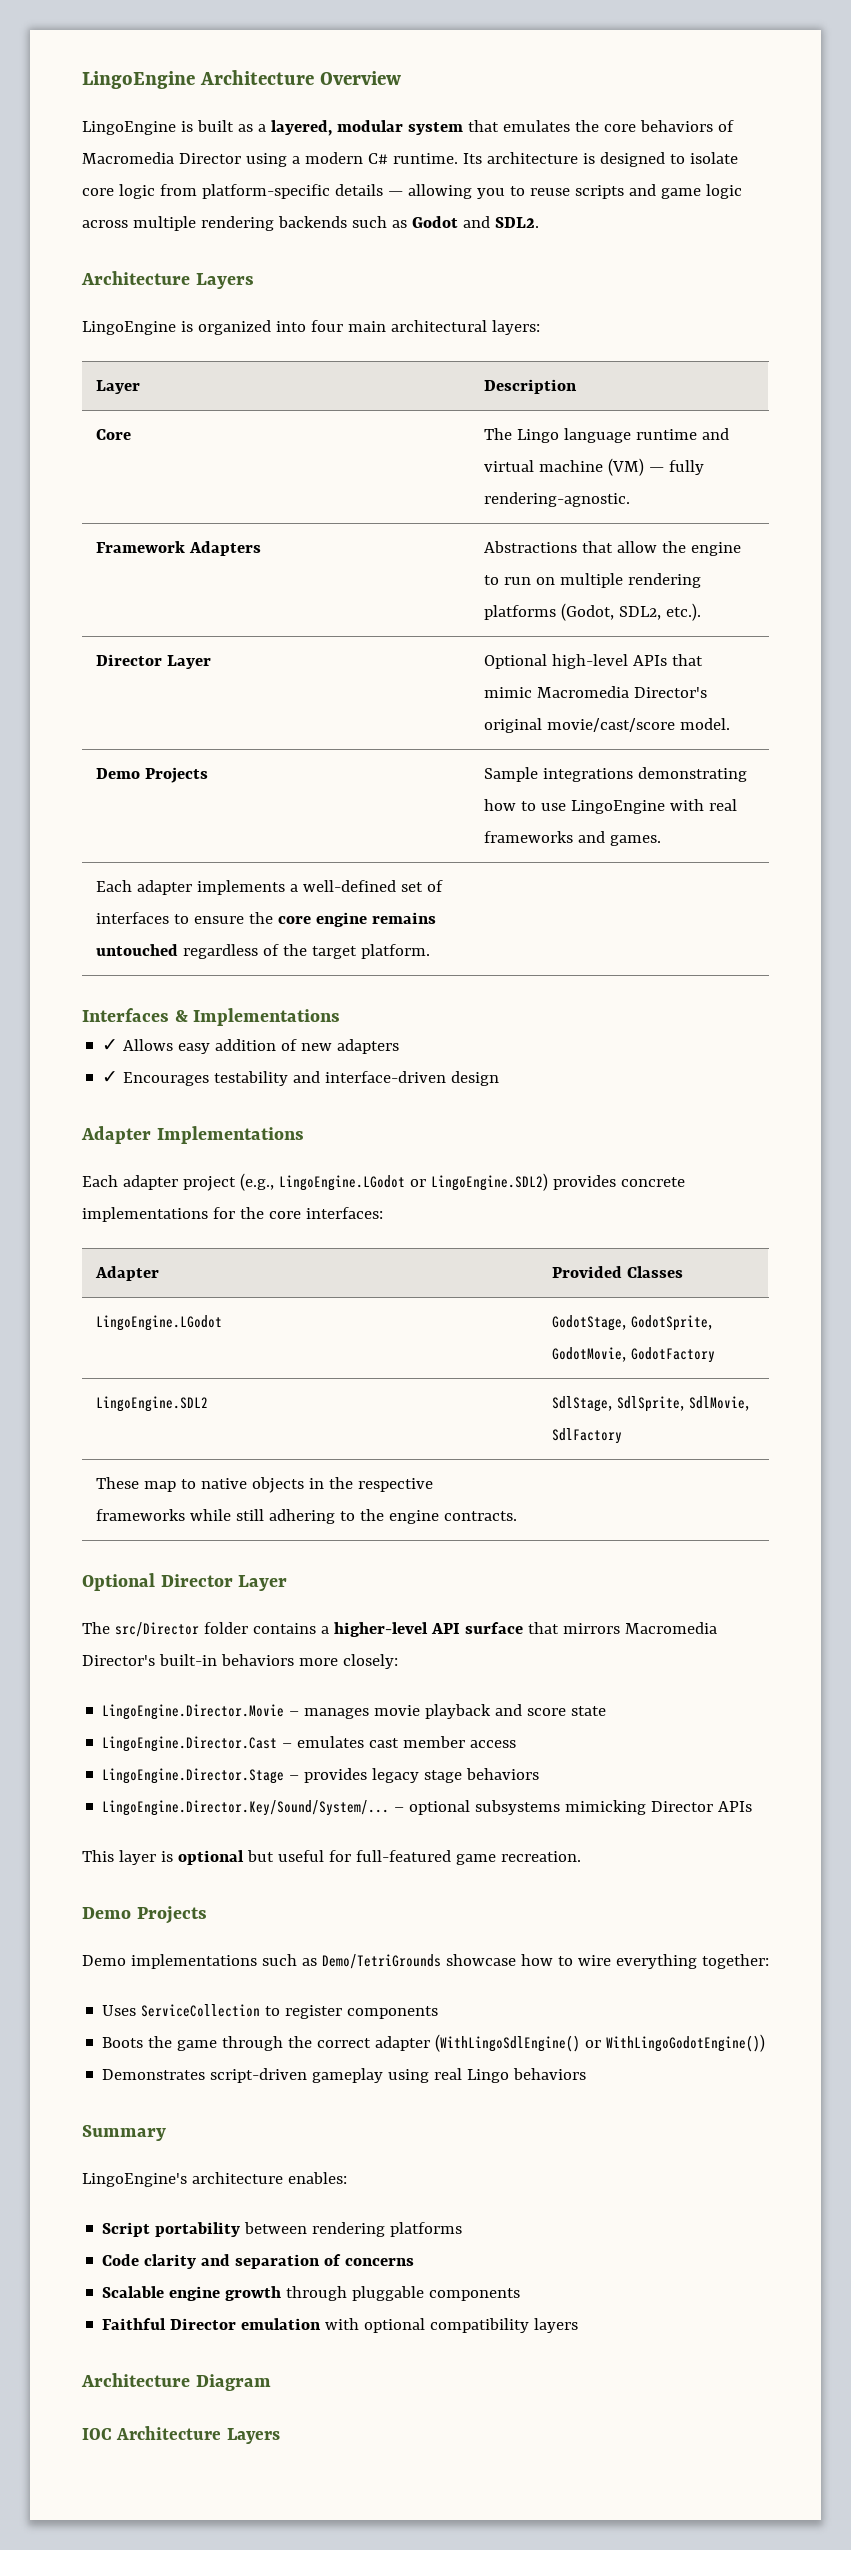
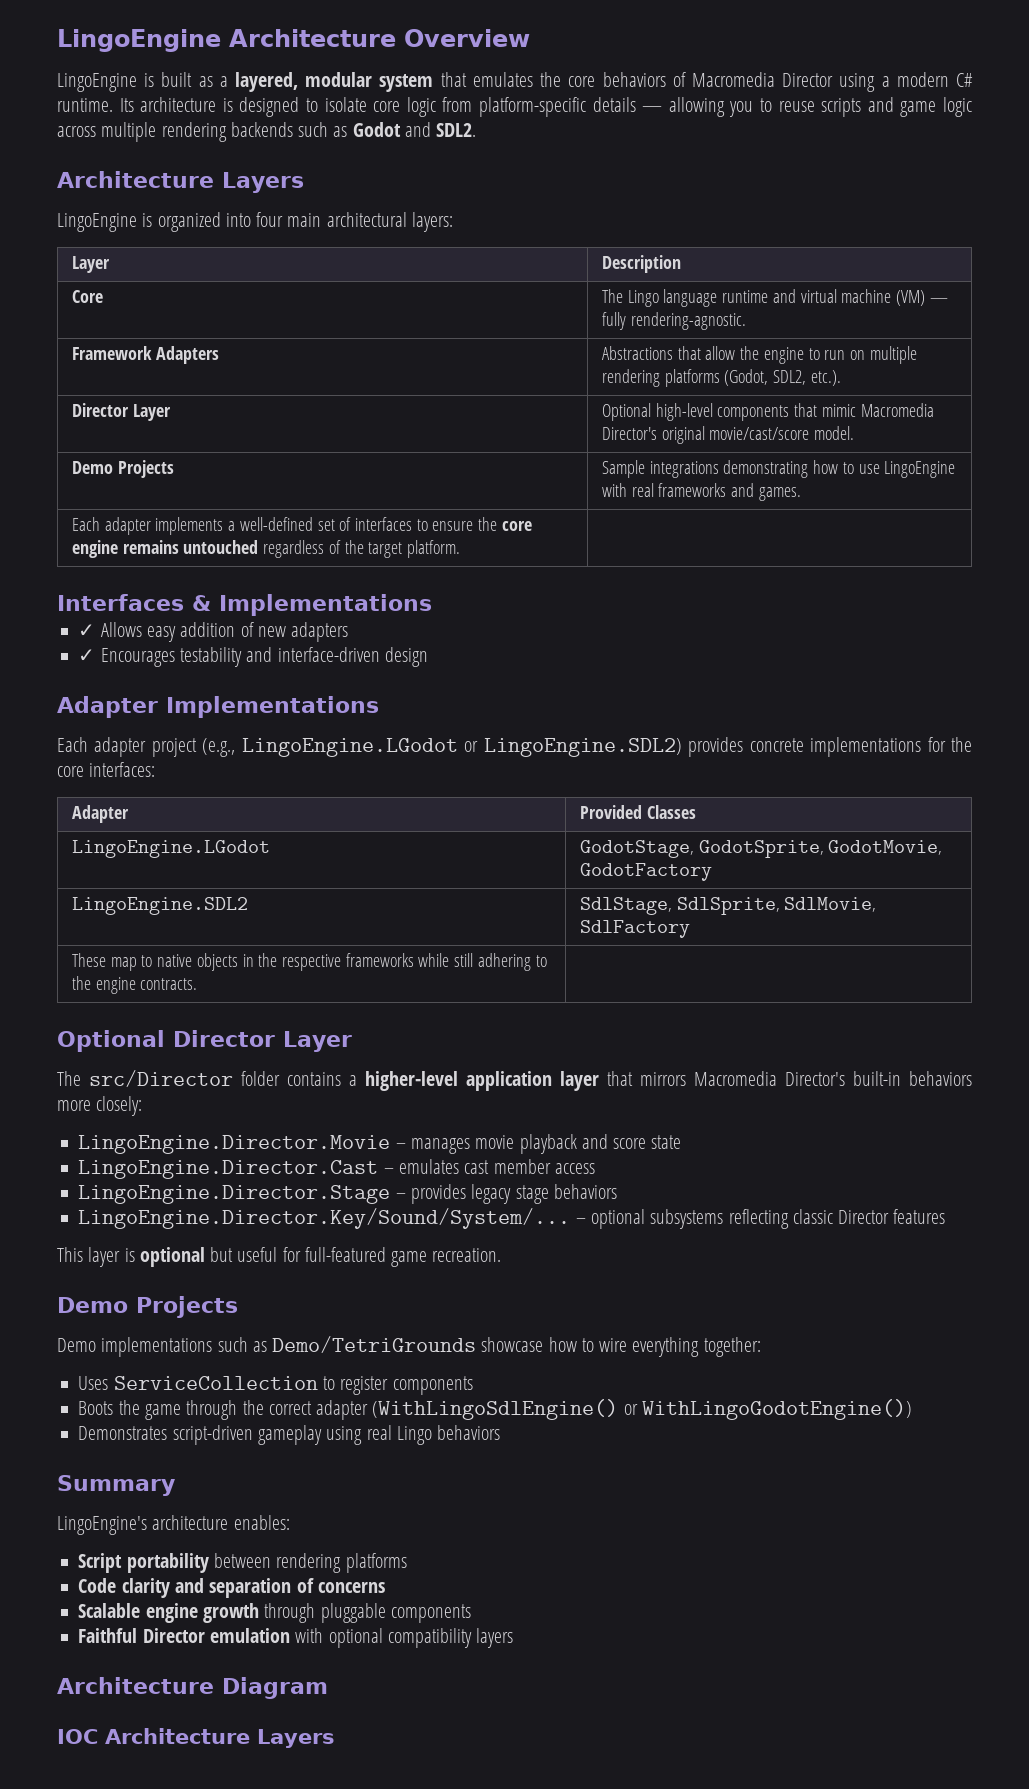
- Director Layer | Optional high-level APIs that mimic Macromedia Director's original movie/cast/score model.
+ Director Layer | Optional high-level components that mimic Macromedia Director's original movie/cast/score model.
- The src/Director folder contains a higher-level API surface that mirrors Macromedia Director's built-in behaviors more closely:
+ The src/Director folder contains a higher-level application layer that mirrors Macromedia Director's built-in behaviors more closely:
- – optional subsystems mimicking Director APIs
+ – optional subsystems reflecting classic Director features

